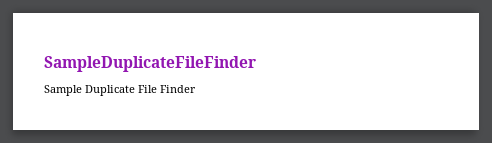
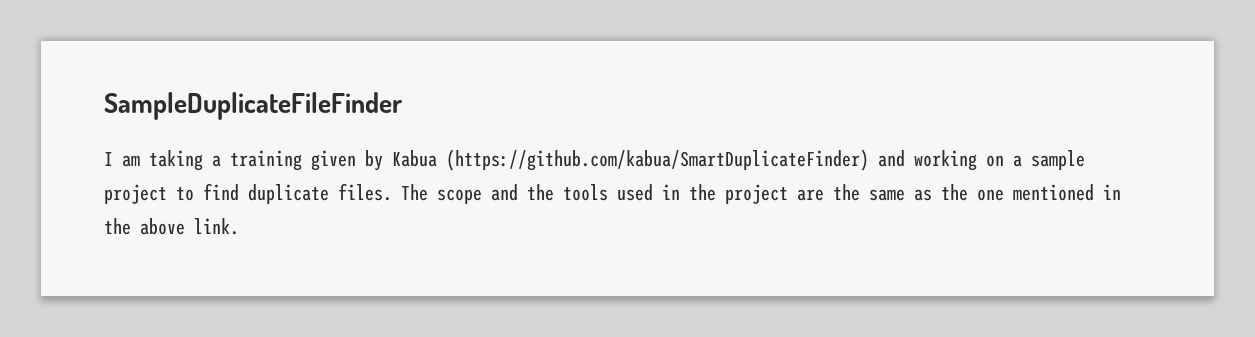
- Sample Duplicate File Finder
+ I am taking a training given by Kabua (https://github.com/kabua/SmartDuplicateFinder) and working on a sample project to find duplicate files. The scope and the tools used in the project are the same as the one mentioned in the above link.

